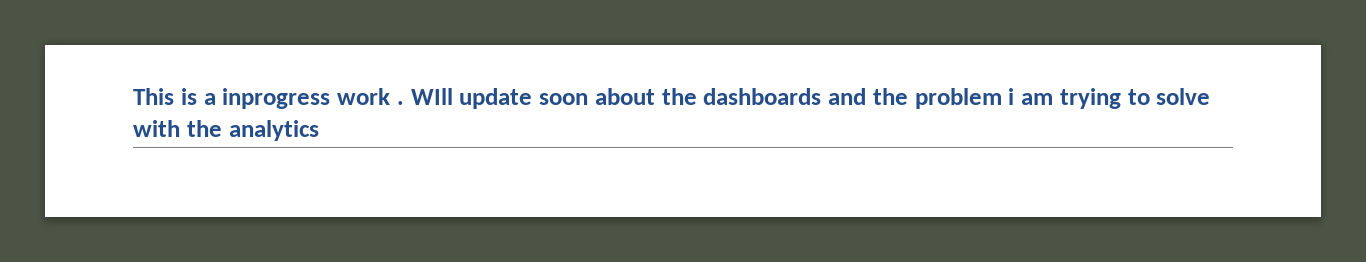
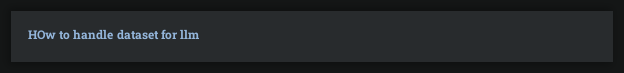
- This is a inprogress work . WIll update soon about the dashboards and the problem i am trying to solve with the analytics
+ HOw to handle dataset for llm

